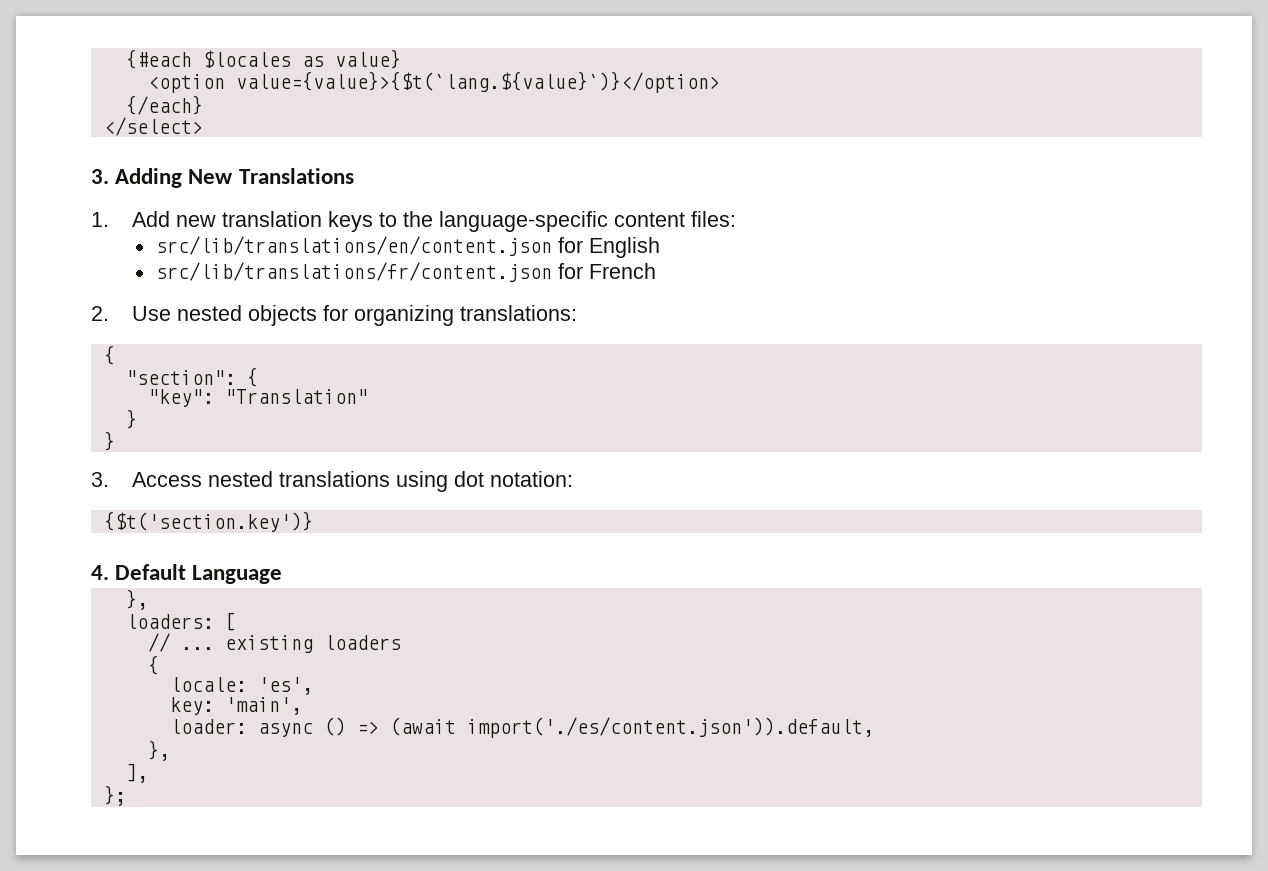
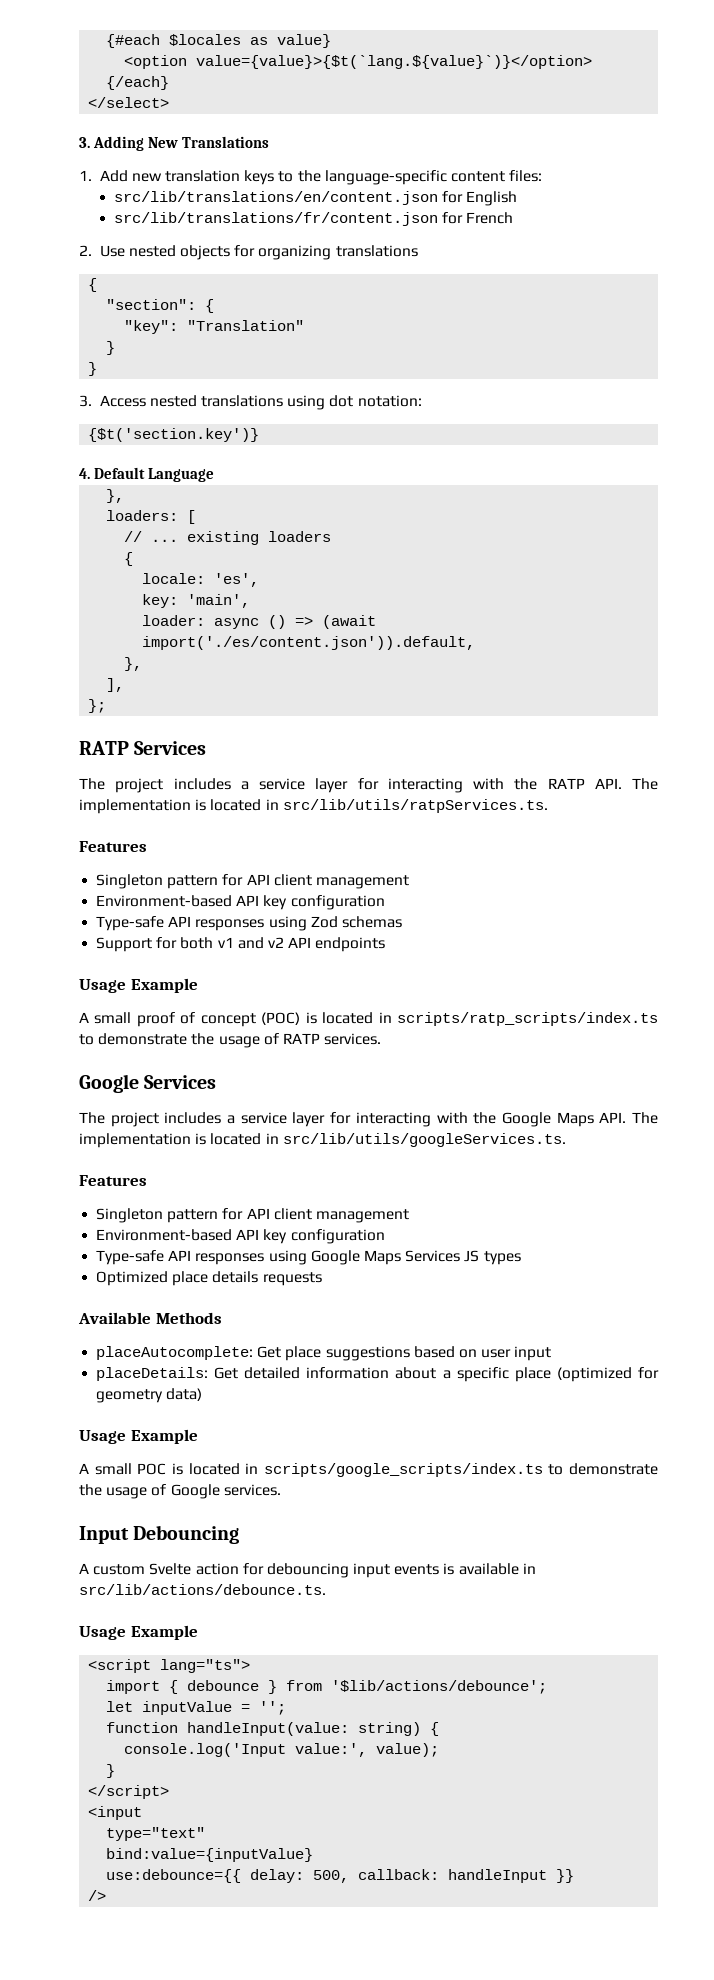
- 2. Use nested objects for organizing translations:
+ 2. Use nested objects for organizing translations
+ RATP Services
+ The project includes a service layer for interacting with the RATP API. The implementation is located in src/lib/utils/ratpServices.ts.
+ Features
+ Singleton pattern for API client management
+ Environment-based API key configuration
+ Type-safe API responses using Zod schemas
+ Support for both v1 and v2 API endpoints
+ Usage Example
+ A small proof of concept (POC) is located in scripts/ratp_scripts/index.ts to demonstrate the usage of RATP services.
+ Google Services
+ The project includes a service layer for interacting with the Google Maps API. The implementation is located in src/lib/utils/googleServices.ts.
+ Features
+ Singleton pattern for API client management
+ Environment-based API key configuration
+ Type-safe API responses using Google Maps Services JS types
+ Optimized place details requests
+ Available Methods
+ placeAutocomplete: Get place suggestions based on user input
+ placeDetails: Get detailed information about a specific place (optimized for geometry data)
+ Usage Example
+ A small POC is located in scripts/google_scripts/index.ts to demonstrate the usage of Google services.
+ Input Debouncing
+ A custom Svelte action for debouncing input events is available in src/lib/actions/debounce.ts.
+ Usage Example
+ <script lang="ts">
+ import { debounce } from '$lib/actions/debounce';
+ let inputValue = '';
+ function handleInput(value: string) {
+ console.log('Input value:', value);
+ }
+ </script>
+ <input
+ type="text"
+ bind:value={inputValue}
+ use:debounce={{ delay: 500, callback: handleInput }}
+ />

